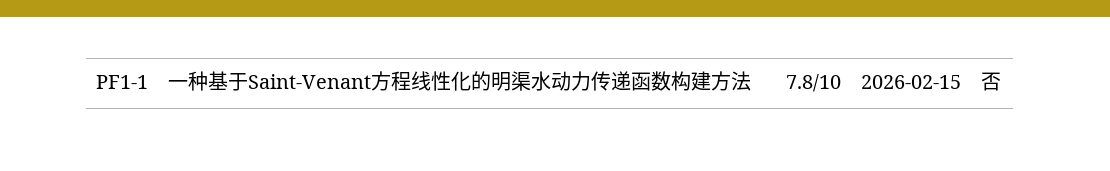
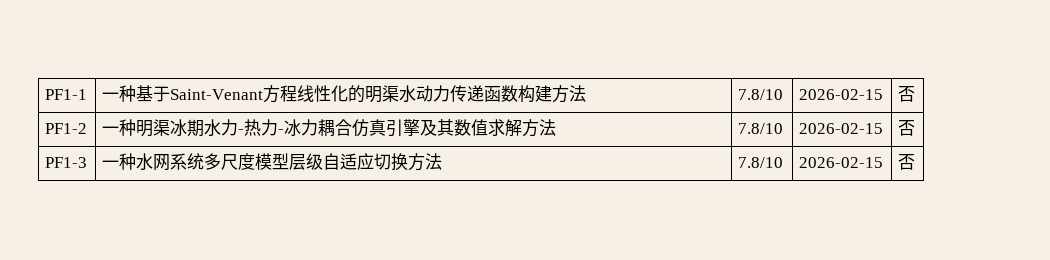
+ PF1-2 | 一种明渠冰期水力-热力-冰力耦合仿真引擎及其数值求解方法 | 7.8/10 | 2026-02-15 | 否
+ PF1-3 | 一种水网系统多尺度模型层级自适应切换方法 | 7.8/10 | 2026-02-15 | 否

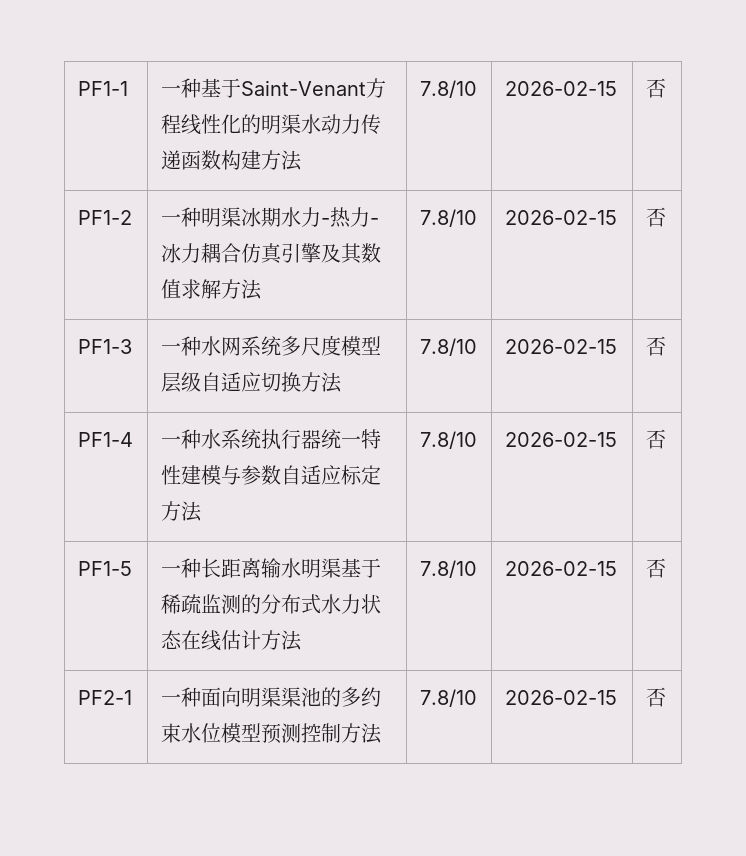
+ PF1-4 | 一种水系统执行器统一特性建模与参数自适应标定方法 | 7.8/10 | 2026-02-15 | 否
+ PF1-5 | 一种长距离输水明渠基于稀疏监测的分布式水力状态在线估计方法 | 7.8/10 | 2026-02-15 | 否
+ PF2-1 | 一种面向明渠渠池的多约束水位模型预测控制方法 | 7.8/10 | 2026-02-15 | 否

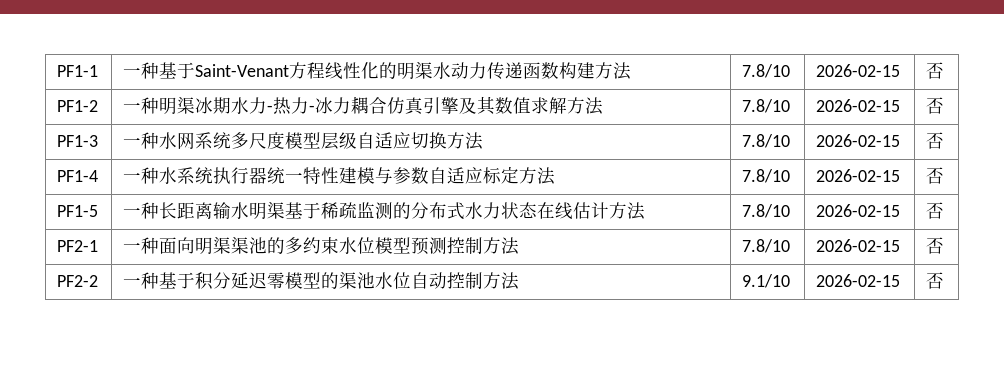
+ PF2-2 | 一种基于积分延迟零模型的渠池水位自动控制方法 | 9.1/10 | 2026-02-15 | 否

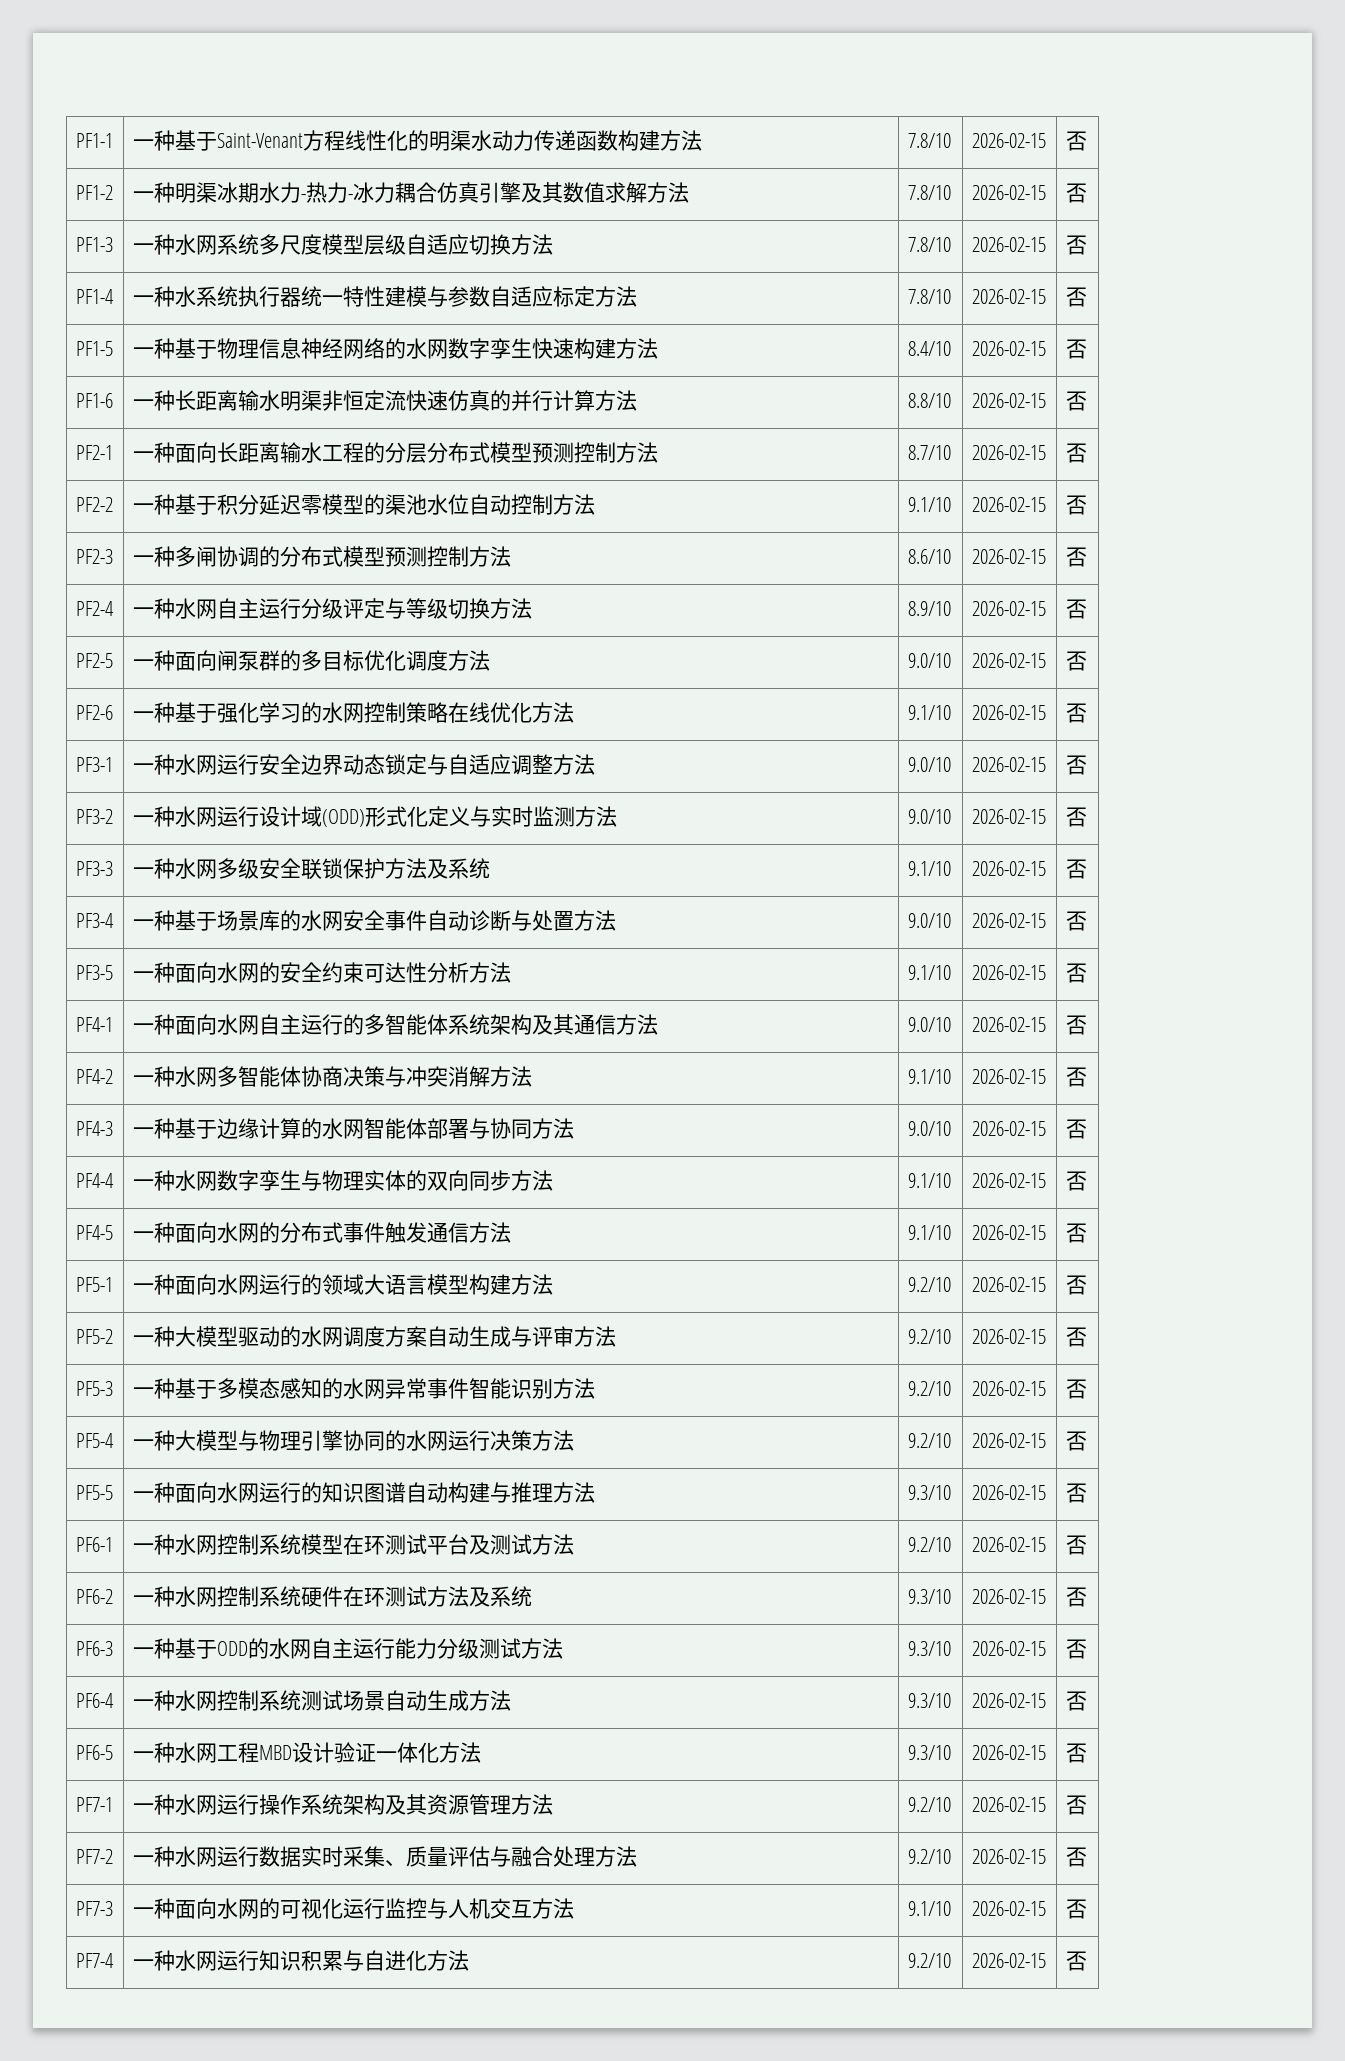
- PF1-5 | 一种长距离输水明渠基于稀疏监测的分布式水力状态在线估计方法 | 7.8/10 | 2026-02-15 | 否
+ PF1-5 | 一种基于物理信息神经网络的水网数字孪生快速构建方法 | 8.4/10 | 2026-02-15 | 否
+ PF1-6 | 一种长距离输水明渠非恒定流快速仿真的并行计算方法 | 8.8/10 | 2026-02-15 | 否
- PF2-1 | 一种面向明渠渠池的多约束水位模型预测控制方法 | 7.8/10 | 2026-02-15 | 否
+ PF2-1 | 一种面向长距离输水工程的分层分布式模型预测控制方法 | 8.7/10 | 2026-02-15 | 否
+ PF2-3 | 一种多闸协调的分布式模型预测控制方法 | 8.6/10 | 2026-02-15 | 否
+ PF2-4 | 一种水网自主运行分级评定与等级切换方法 | 8.9/10 | 2026-02-15 | 否
+ PF2-5 | 一种面向闸泵群的多目标优化调度方法 | 9.0/10 | 2026-02-15 | 否
+ PF2-6 | 一种基于强化学习的水网控制策略在线优化方法 | 9.1/10 | 2026-02-15 | 否
+ PF3-1 | 一种水网运行安全边界动态锁定与自适应调整方法 | 9.0/10 | 2026-02-15 | 否
+ PF3-2 | 一种水网运行设计域(ODD)形式化定义与实时监测方法 | 9.0/10 | 2026-02-15 | 否
+ PF3-3 | 一种水网多级安全联锁保护方法及系统 | 9.1/10 | 2026-02-15 | 否
+ PF3-4 | 一种基于场景库的水网安全事件自动诊断与处置方法 | 9.0/10 | 2026-02-15 | 否
+ PF3-5 | 一种面向水网的安全约束可达性分析方法 | 9.1/10 | 2026-02-15 | 否
+ PF4-1 | 一种面向水网自主运行的多智能体系统架构及其通信方法 | 9.0/10 | 2026-02-15 | 否
+ PF4-2 | 一种水网多智能体协商决策与冲突消解方法 | 9.1/10 | 2026-02-15 | 否
+ PF4-3 | 一种基于边缘计算的水网智能体部署与协同方法 | 9.0/10 | 2026-02-15 | 否
+ PF4-4 | 一种水网数字孪生与物理实体的双向同步方法 | 9.1/10 | 2026-02-15 | 否
+ PF4-5 | 一种面向水网的分布式事件触发通信方法 | 9.1/10 | 2026-02-15 | 否
+ PF5-1 | 一种面向水网运行的领域大语言模型构建方法 | 9.2/10 | 2026-02-15 | 否
+ PF5-2 | 一种大模型驱动的水网调度方案自动生成与评审方法 | 9.2/10 | 2026-02-15 | 否
+ PF5-3 | 一种基于多模态感知的水网异常事件智能识别方法 | 9.2/10 | 2026-02-15 | 否
+ PF5-4 | 一种大模型与物理引擎协同的水网运行决策方法 | 9.2/10 | 2026-02-15 | 否
+ PF5-5 | 一种面向水网运行的知识图谱自动构建与推理方法 | 9.3/10 | 2026-02-15 | 否
+ PF6-1 | 一种水网控制系统模型在环测试平台及测试方法 | 9.2/10 | 2026-02-15 | 否
+ PF6-2 | 一种水网控制系统硬件在环测试方法及系统 | 9.3/10 | 2026-02-15 | 否
+ PF6-3 | 一种基于ODD的水网自主运行能力分级测试方法 | 9.3/10 | 2026-02-15 | 否
+ PF6-4 | 一种水网控制系统测试场景自动生成方法 | 9.3/10 | 2026-02-15 | 否
+ PF6-5 | 一种水网工程MBD设计验证一体化方法 | 9.3/10 | 2026-02-15 | 否
+ PF7-1 | 一种水网运行操作系统架构及其资源管理方法 | 9.2/10 | 2026-02-15 | 否
+ PF7-2 | 一种水网运行数据实时采集、质量评估与融合处理方法 | 9.2/10 | 2026-02-15 | 否
+ PF7-3 | 一种面向水网的可视化运行监控与人机交互方法 | 9.1/10 | 2026-02-15 | 否
+ PF7-4 | 一种水网运行知识积累与自进化方法 | 9.2/10 | 2026-02-15 | 否

